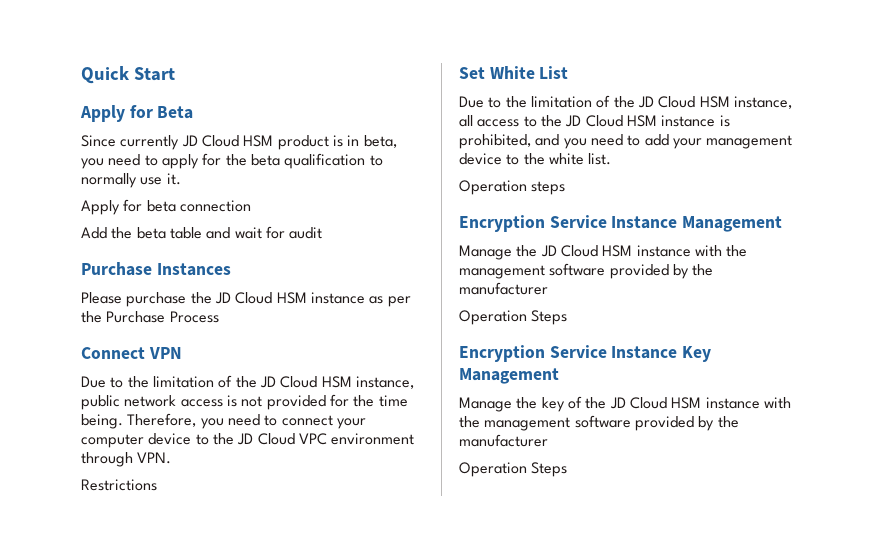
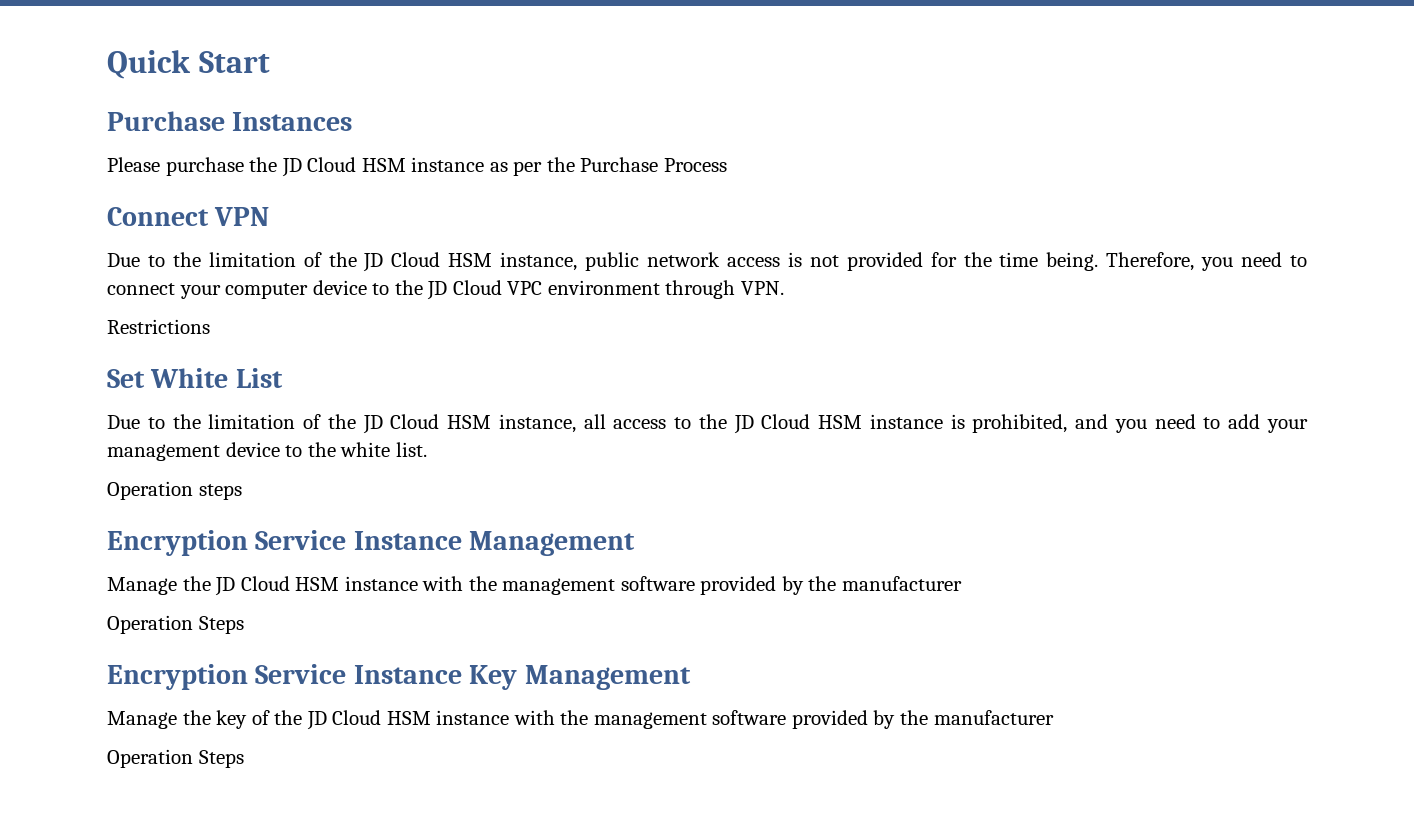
- Apply for Beta
- Since currently JD Cloud HSM product is in beta, you need to apply for the beta qualification to normally use it.
- Apply for beta connection
- Add the beta table and wait for audit

